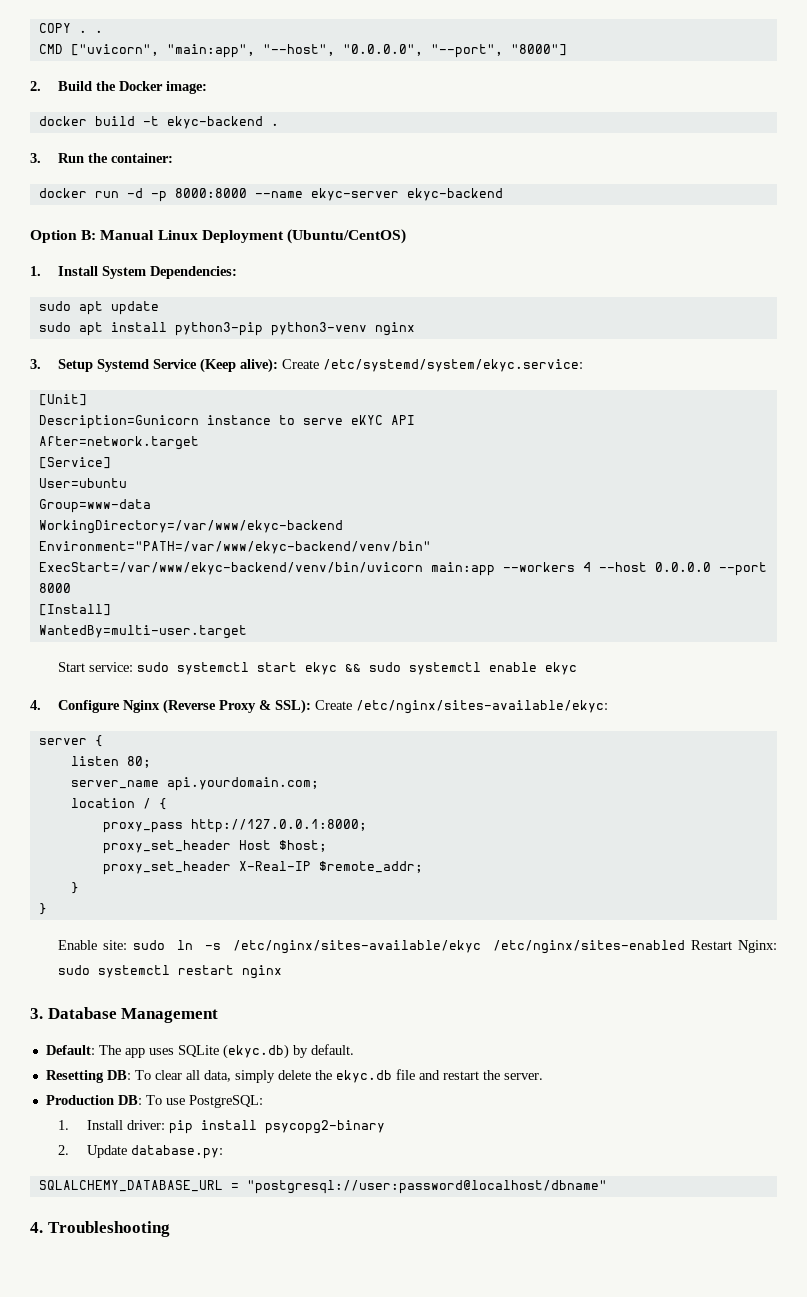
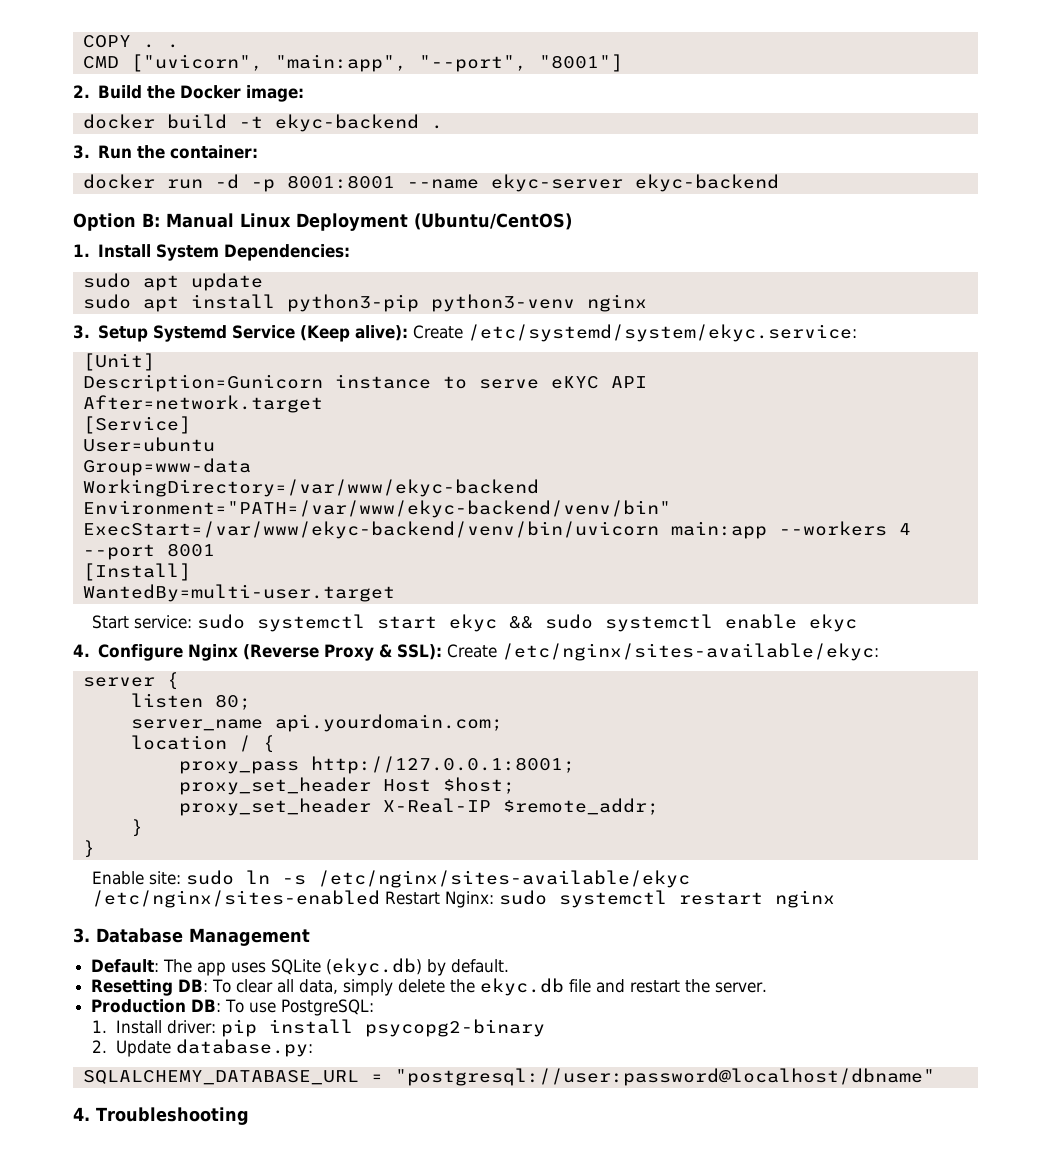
- CMD ["uvicorn", "main:app", "--host", "0.0.0.0", "--port", "8000"]
+ CMD ["uvicorn", "main:app", "--port", "8001"]
- docker run -d -p 8000:8000 --name ekyc-server ekyc-backend
+ docker run -d -p 8001:8001 --name ekyc-server ekyc-backend
- ExecStart=/var/www/ekyc-backend/venv/bin/uvicorn main:app --workers 4 --host 0.0.0.0 --port 8000
+ ExecStart=/var/www/ekyc-backend/venv/bin/uvicorn main:app --workers 4 --port 8001
- proxy_pass http://127.0.0.1:8000;
+ proxy_pass http://127.0.0.1:8001;

